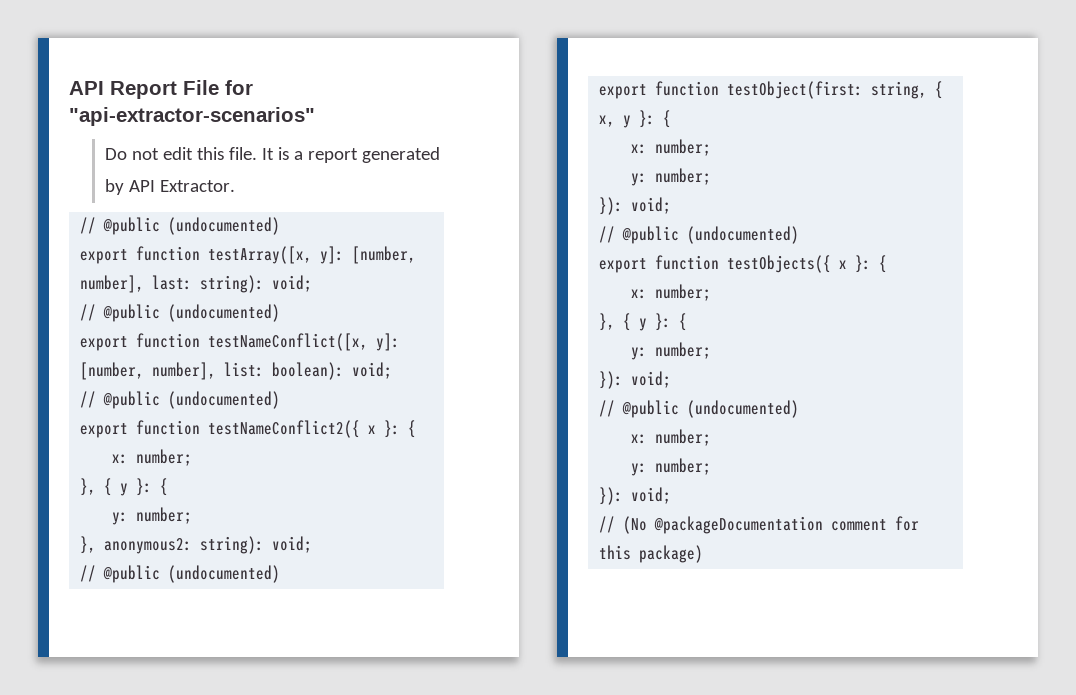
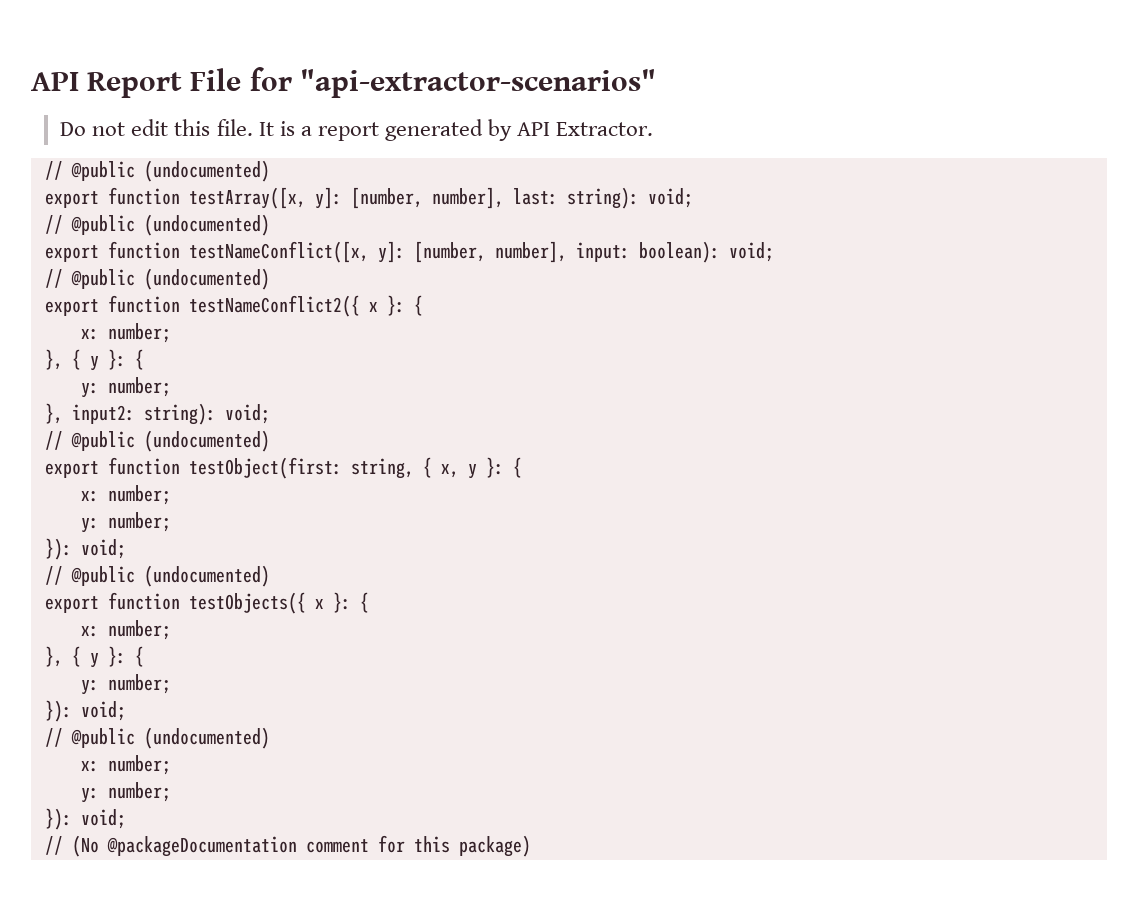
- export function testNameConflict([x, y]: [number, number], list: boolean): void;
+ export function testNameConflict([x, y]: [number, number], input: boolean): void;
- }, anonymous2: string): void;
+ }, input2: string): void;

